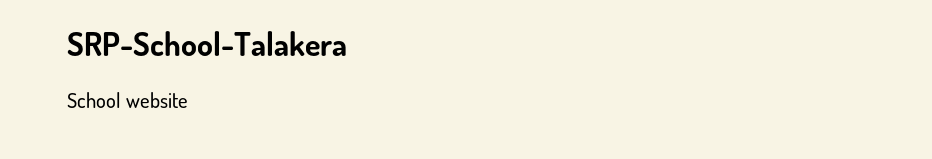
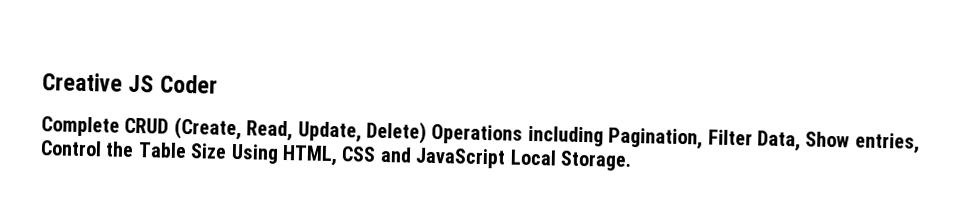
- SRP-School-Talakera
- School website
+ Creative JS Coder
+ Complete CRUD (Create, Read, Update, Delete) Operations including Pagination, Filter Data, Show entries, Control the Table Size Using HTML, CSS and JavaScript Local Storage.

